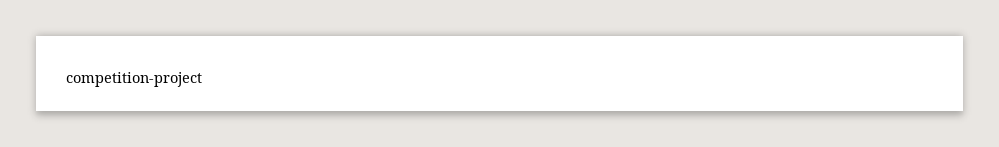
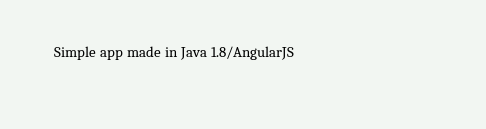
- competition-project
+ Simple app made in Java 1.8/AngularJS

